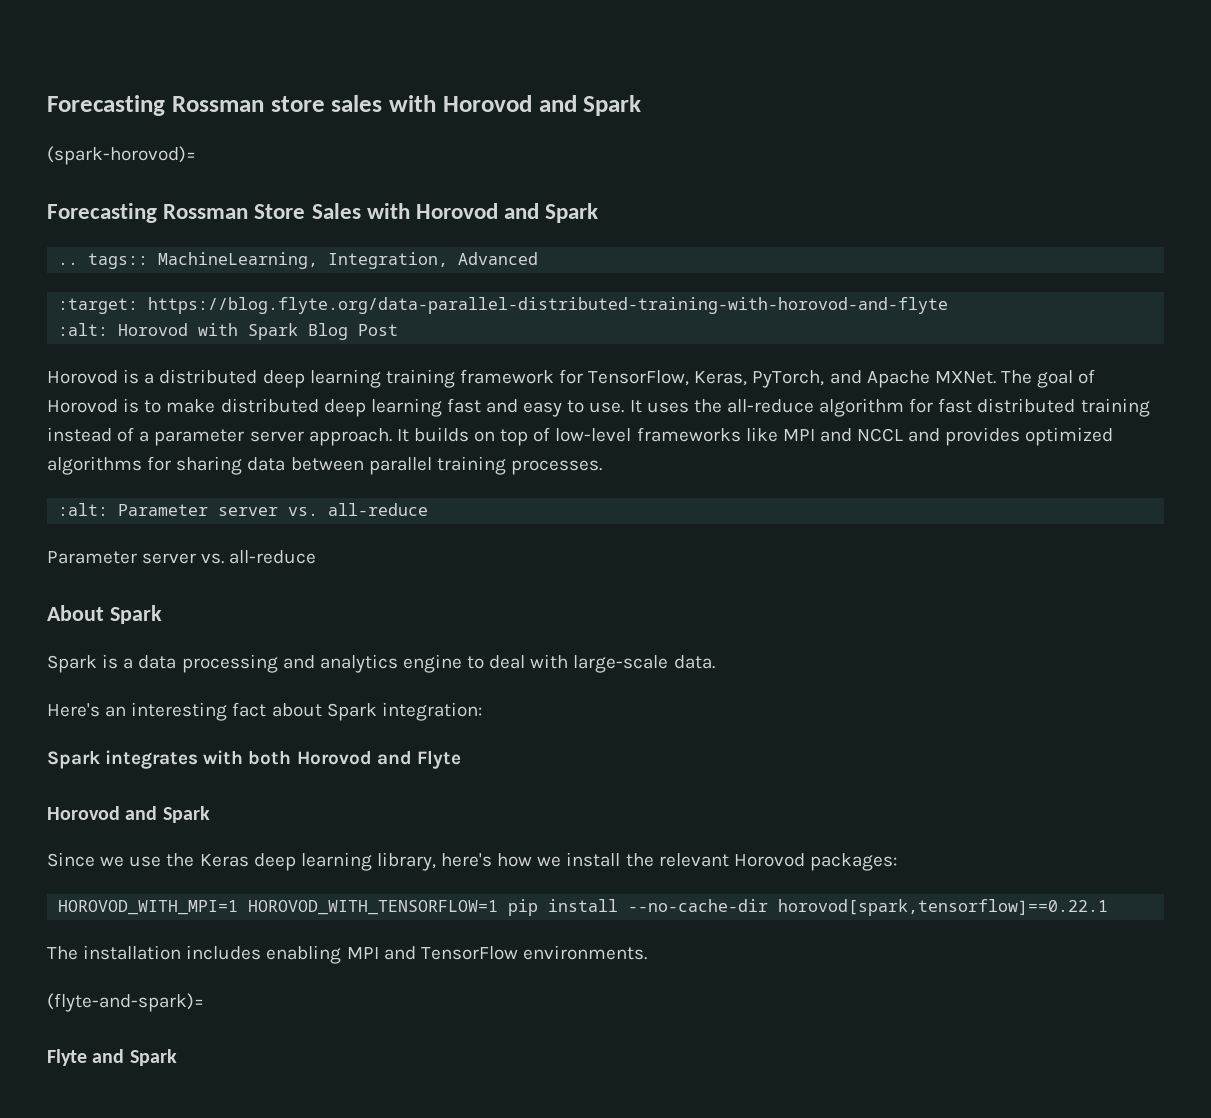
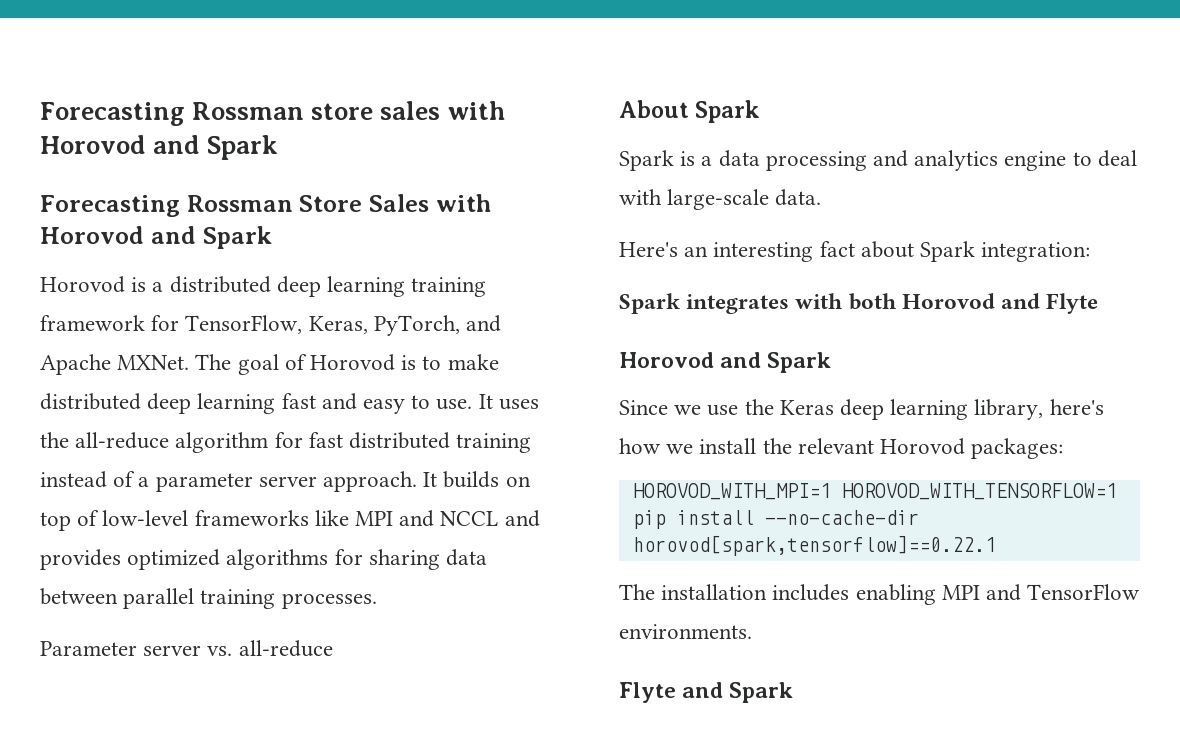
- (spark-horovod)=
- .. tags:: MachineLearning, Integration, Advanced
- :target: https://blog.flyte.org/data-parallel-distributed-training-with-horovod-and-flyte
- :alt: Horovod with Spark Blog Post
- :alt: Parameter server vs. all-reduce
- (flyte-and-spark)=

